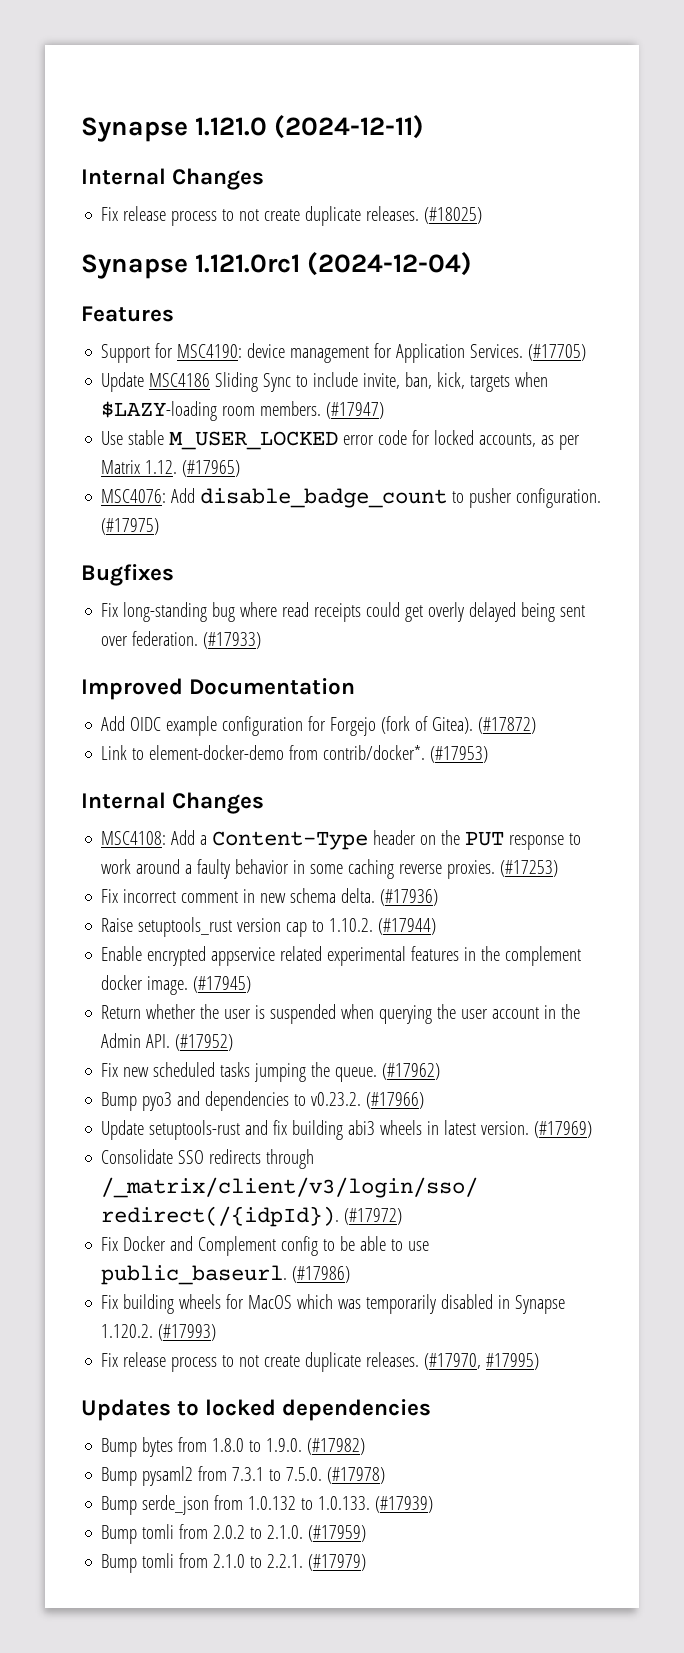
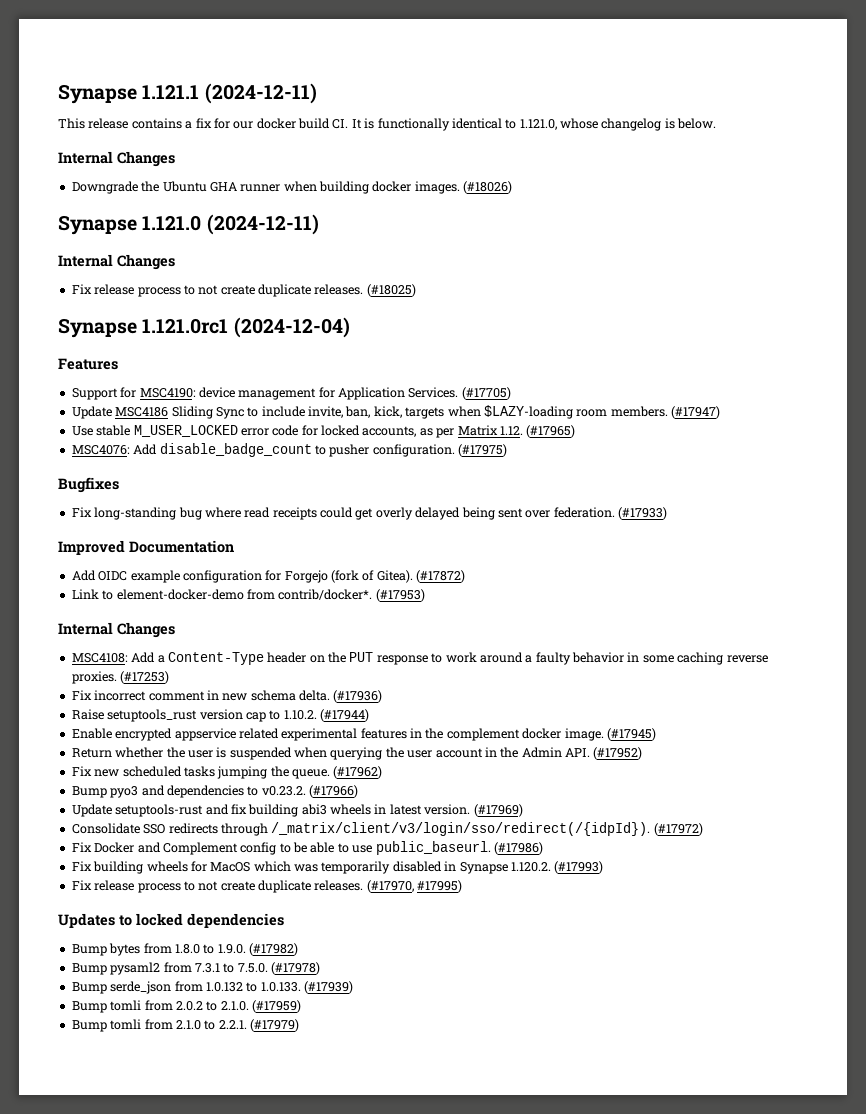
+ Synapse 1.121.1 (2024-12-11)
+ This release contains a fix for our docker build CI. It is functionally identical to 1.121.0, whose changelog is below.
+ Internal Changes
+ Downgrade the Ubuntu GHA runner when building docker images. (#18026)

